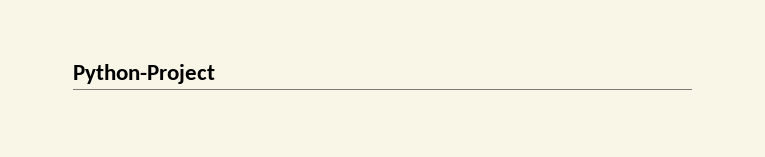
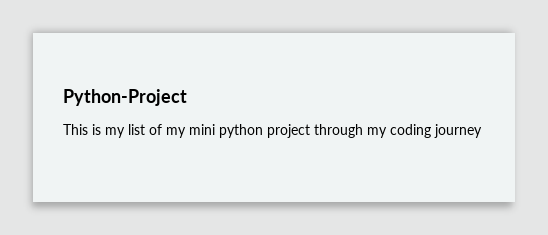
+ This is my list of my mini python project through my coding journey

